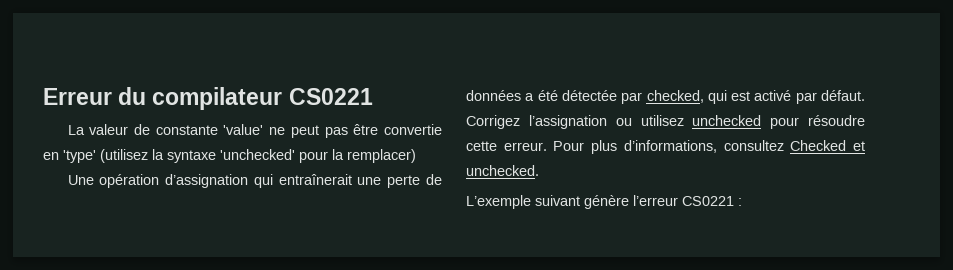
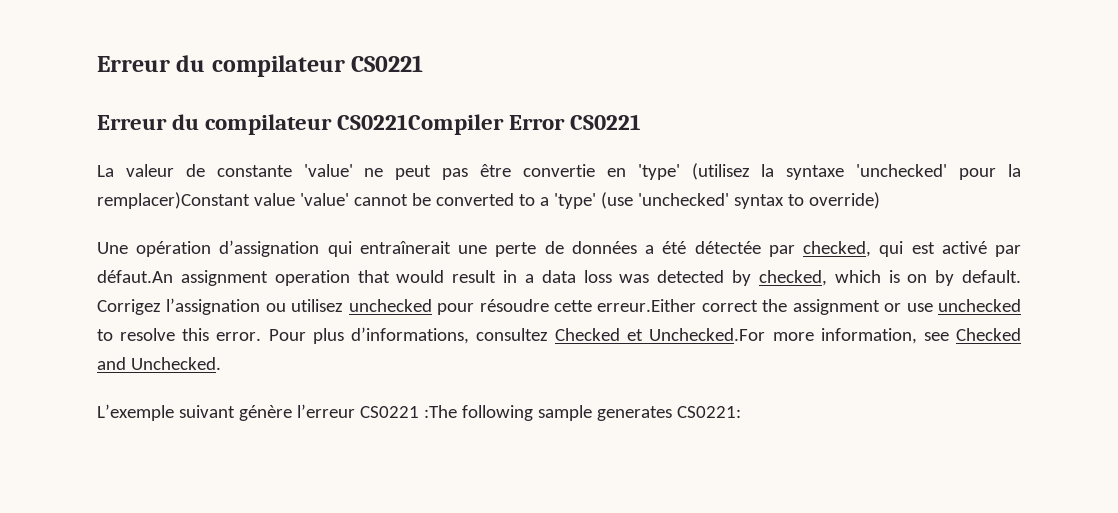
+ Erreur du compilateur CS0221Compiler Error CS0221
- La valeur de constante 'value' ne peut pas être convertie en 'type' (utilisez la syntaxe 'unchecked' pour la remplacer)
+ La valeur de constante 'value' ne peut pas être convertie en 'type' (utilisez la syntaxe 'unchecked' pour la remplacer)Constant value 'value' cannot be converted to a 'type' (use 'unchecked' syntax to override)
- Une opération d’assignation qui entraînerait une perte de données a été détectée par checked, qui est activé par défaut.
+ Une opération d’assignation qui entraînerait une perte de données a été détectée par checked, qui est activé par défaut.An assignment operation that would result in a data loss was detected by checked, which is on by default.
- Corrigez l’assignation ou utilisez unchecked pour résoudre cette erreur.
+ Corrigez l’assignation ou utilisez unchecked pour résoudre cette erreur.Either correct the assignment or use unchecked to resolve this error.
- Pour plus d’informations, consultez Checked et unchecked.
+ Pour plus d’informations, consultez Checked et Unchecked.For more information, see Checked and Unchecked.
- L’exemple suivant génère l’erreur CS0221 :
+ L’exemple suivant génère l’erreur CS0221 :The following sample generates CS0221:

